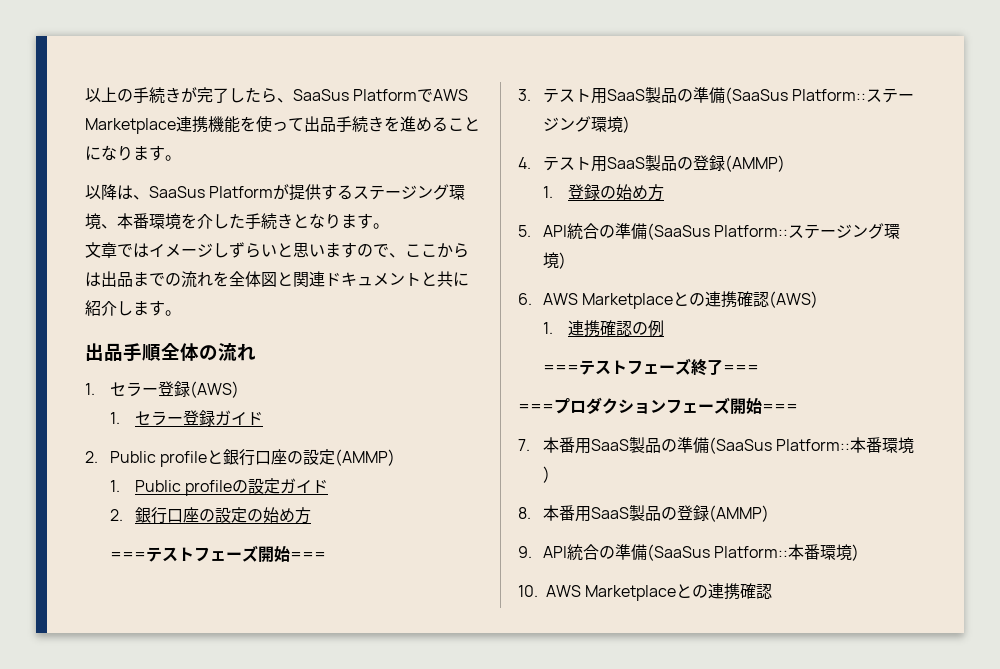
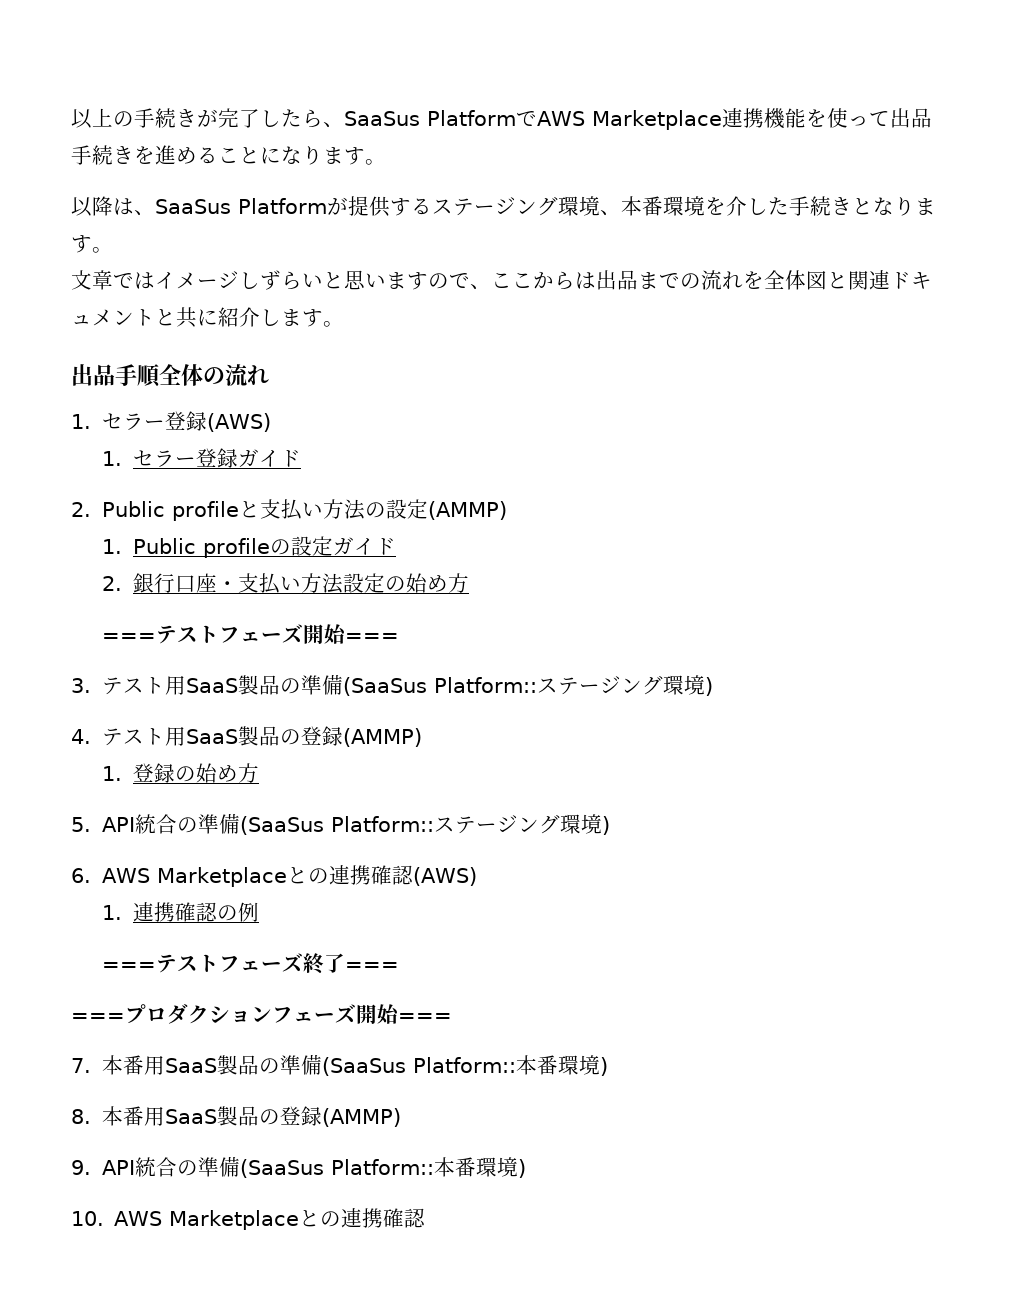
- 2. Public profileと銀行口座の設定(AMMP)
+ 2. Public profileと支払い方法の設定(AMMP)
- 2.銀行口座の設定の始め方
+ 2.銀行口座・支払い方法設定の始め方

